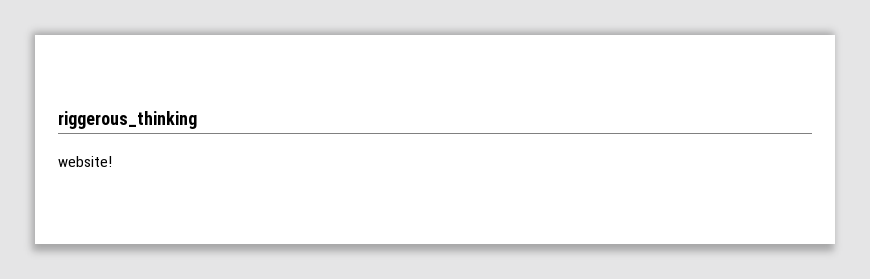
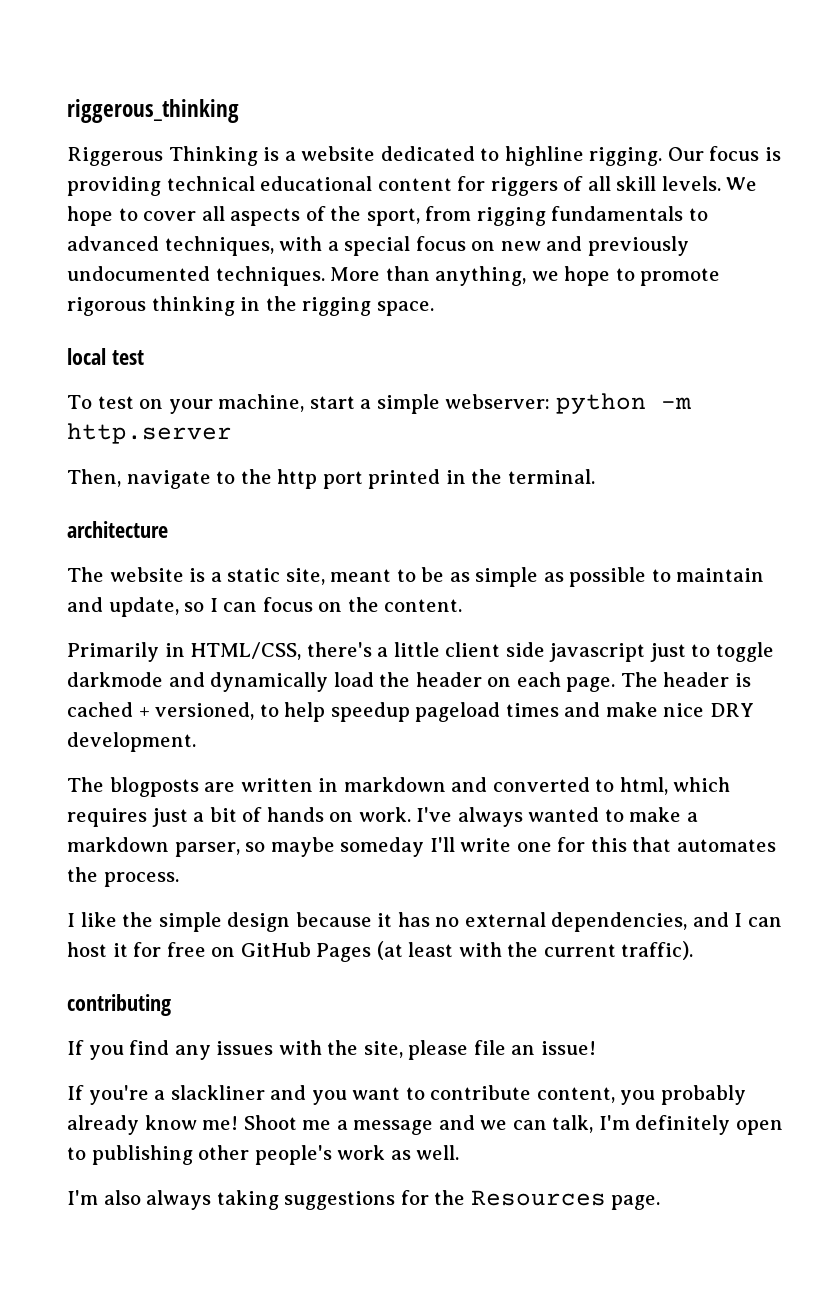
- website!
+ Riggerous Thinking is a website dedicated to highline rigging. Our focus is providing technical educational content for riggers of all skill levels. We hope to cover all aspects of the sport, from rigging fundamentals to advanced techniques, with a special focus on new and previously undocumented techniques. More than anything, we hope to promote rigorous thinking in the rigging space.
+ local test
+ To test on your machine, start a simple webserver: python -m http.server
+ Then, navigate to the http port printed in the terminal.
+ architecture
+ The website is a static site, meant to be as simple as possible to maintain and update, so I can focus on the content.
+ Primarily in HTML/CSS, there's a little client side javascript just to toggle darkmode and dynamically load the header on each page. The header is cached + versioned, to help speedup pageload times and make nice DRY development.
+ The blogposts are written in markdown and converted to html, which requires just a bit of hands on work. I've always wanted to make a markdown parser, so maybe someday I'll write one for this that automates the process.
+ I like the simple design because it has no external dependencies, and I can host it for free on GitHub Pages (at least with the current traffic).
+ contributing
+ If you find any issues with the site, please file an issue!
+ If you're a slackliner and you want to contribute content, you probably already know me! Shoot me a message and we can talk, I'm definitely open to publishing other people's work as well.
+ I'm also always taking suggestions for the Resources page.

